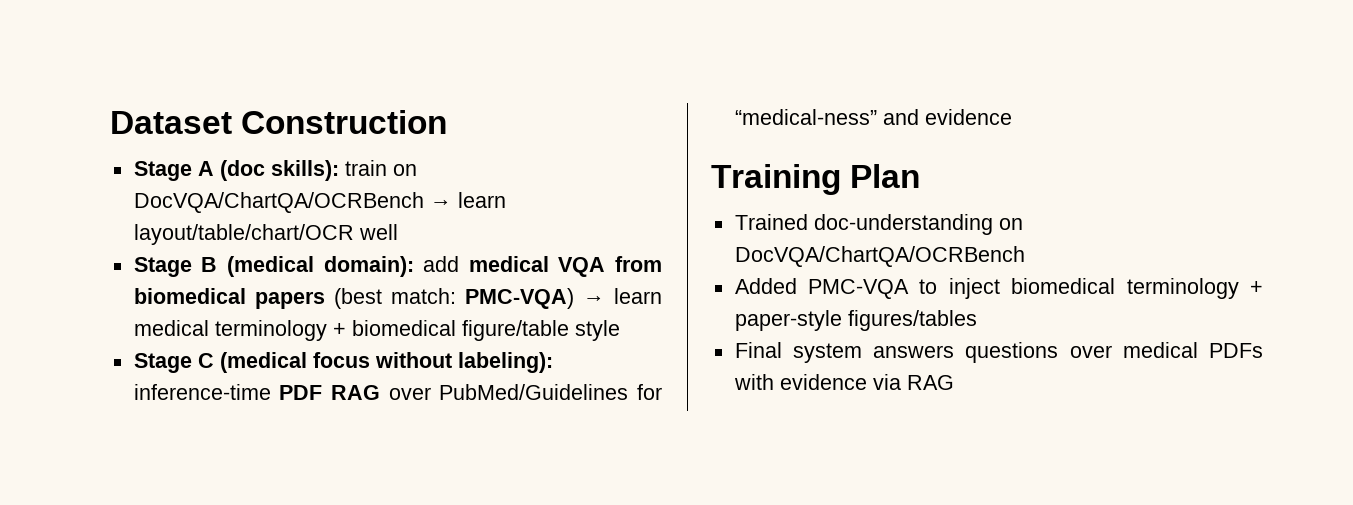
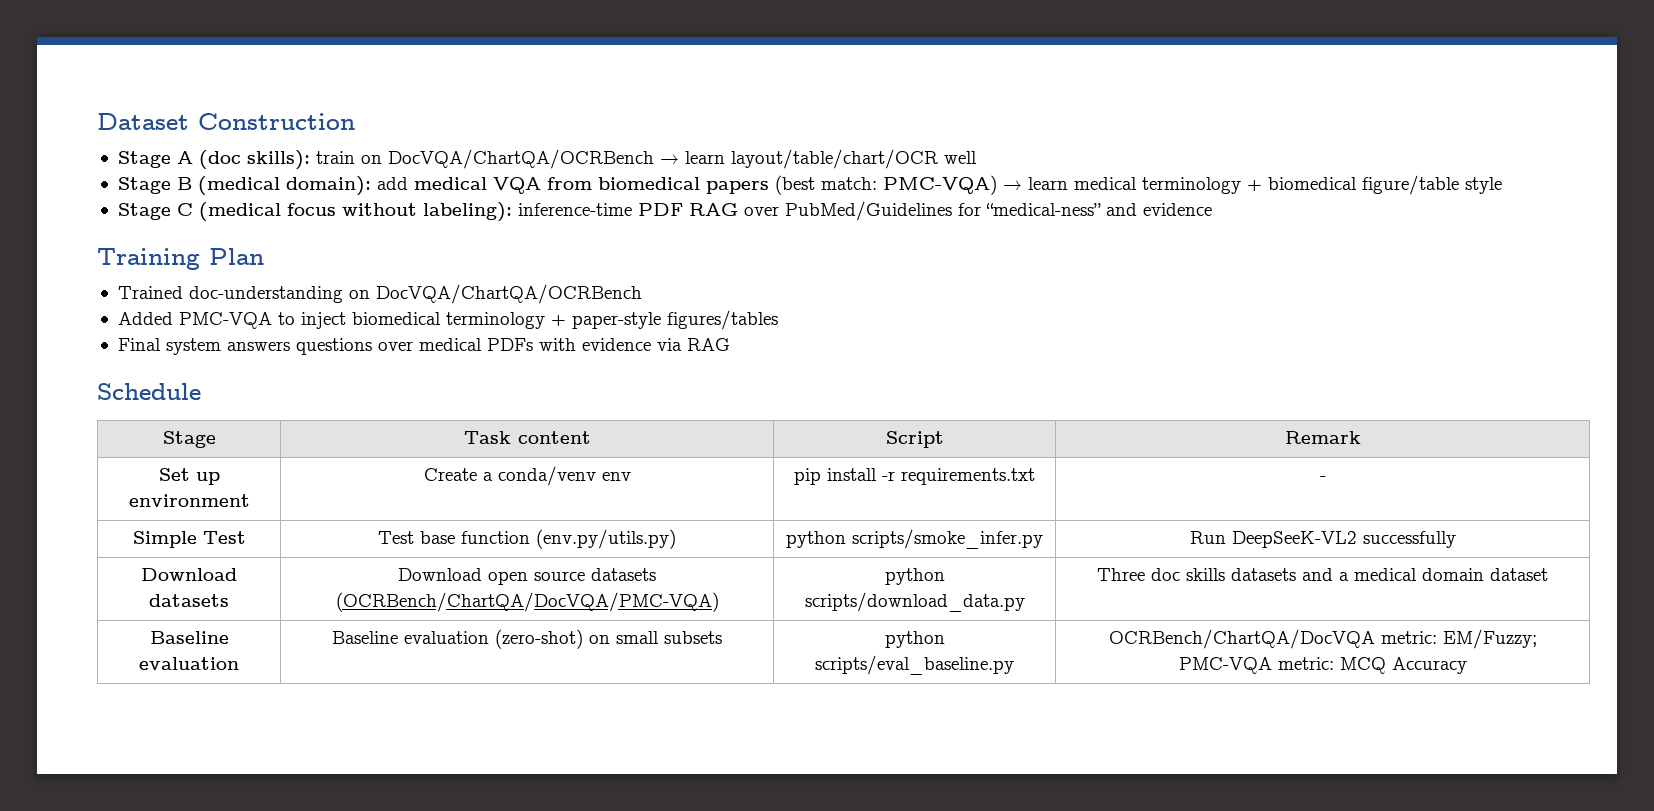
+ Schedule
+ Stage | Task content | Script | Remark
+ Set up environment | Create a conda/venv env | pip install -r requirements.txt | -
+ Simple Test | Test base function (env.py/utils.py) | python scripts/smoke_infer.py | Run DeepSeeK-VL2 successfully
+ Download datasets | Download open source datasets (OCRBench/ChartQA/DocVQA/PMC-VQA) | python scripts/download_data.py | Three doc skills datasets and a medical domain dataset
+ Baseline evaluation | Baseline evaluation (zero-shot) on small subsets | python scripts/eval_baseline.py | OCRBench/ChartQA/DocVQA metric: EM/Fuzzy; PMC-VQA metric: MCQ Accuracy

